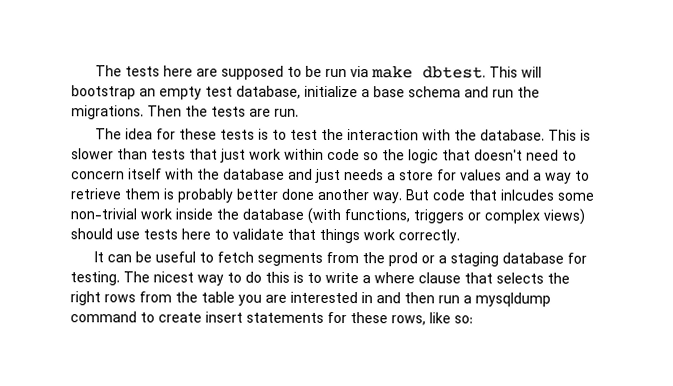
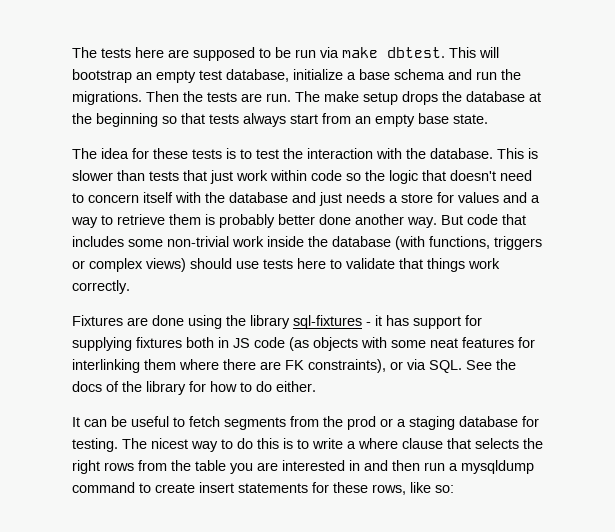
+ The make setup drops the database at the beginning so that tests always start from an empty base state.
- But code that inlcudes some non-trivial work inside the database (with functions, triggers or complex views) should use tests here to validate that things work correctly.
+ But code that includes some non-trivial work inside the database (with functions, triggers or complex views) should use tests here to validate that things work correctly.
+ Fixtures are done using the library sql-fixtures - it has support for supplying fixtures both in JS code (as objects with some neat features for interlinking them where there are FK constraints), or via SQL. See the docs of the library for how to do either.

